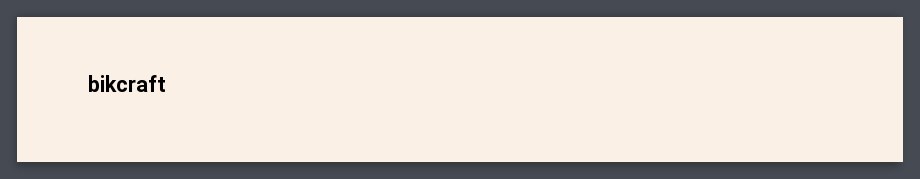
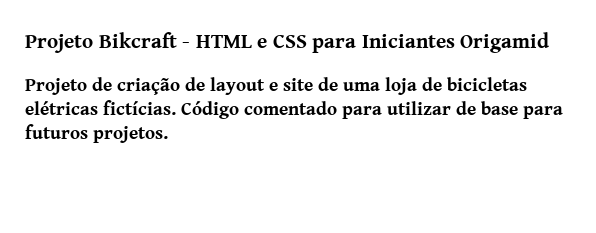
- bikcraft
+ Projeto Bikcraft - HTML e CSS para Iniciantes Origamid
+ Projeto de criação de layout e site de uma loja de bicicletas elétricas fictícias. Código comentado para utilizar de base para futuros projetos.

